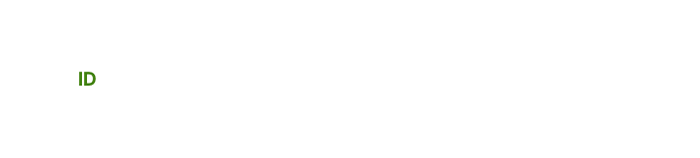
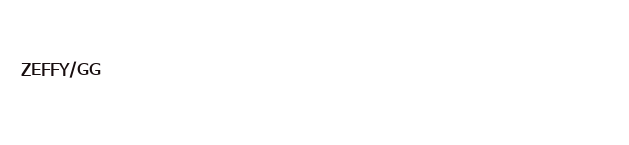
- ID
+ ZEFFY/GG

